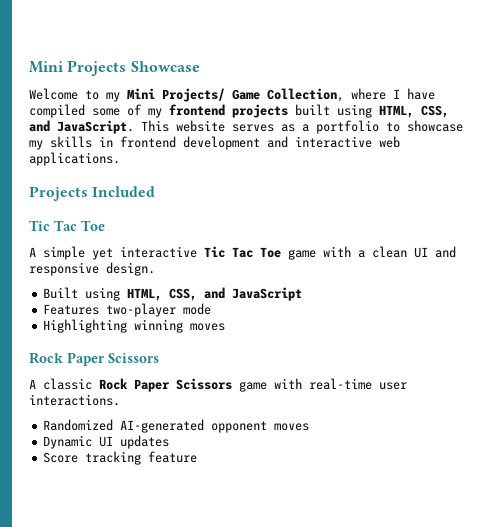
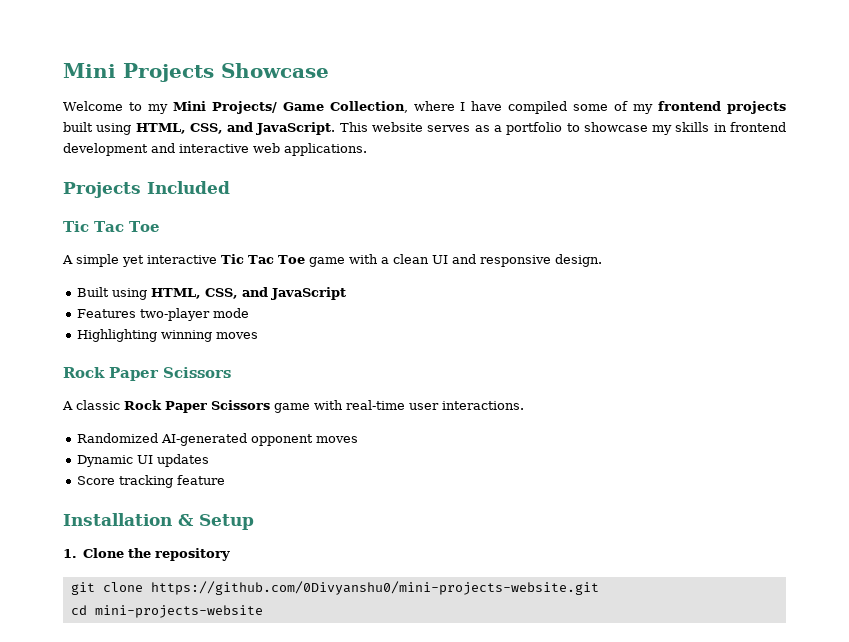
+ Installation & Setup
+ 1. Clone the repository
+ git clone https://github.com/0Divyanshu0/mini-projects-website.git
+ cd mini-projects-website

